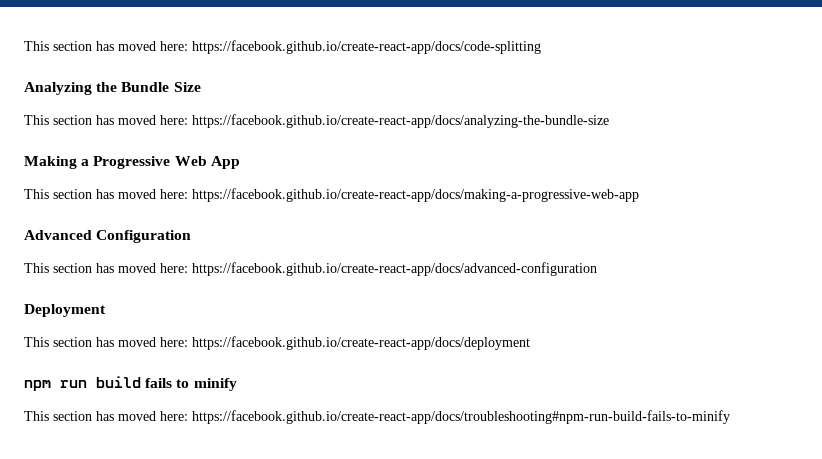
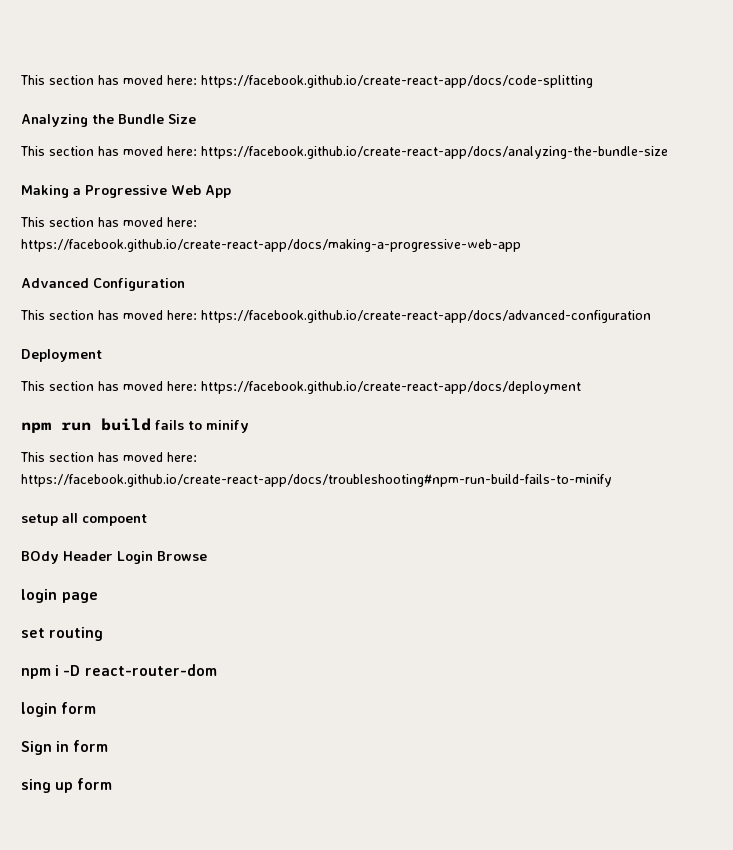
+ setup all compoent
+ BOdy Header Login Browse
+ login page
+ set routing
+ npm i -D react-router-dom
+ login form
+ Sign in form
+ sing up form

